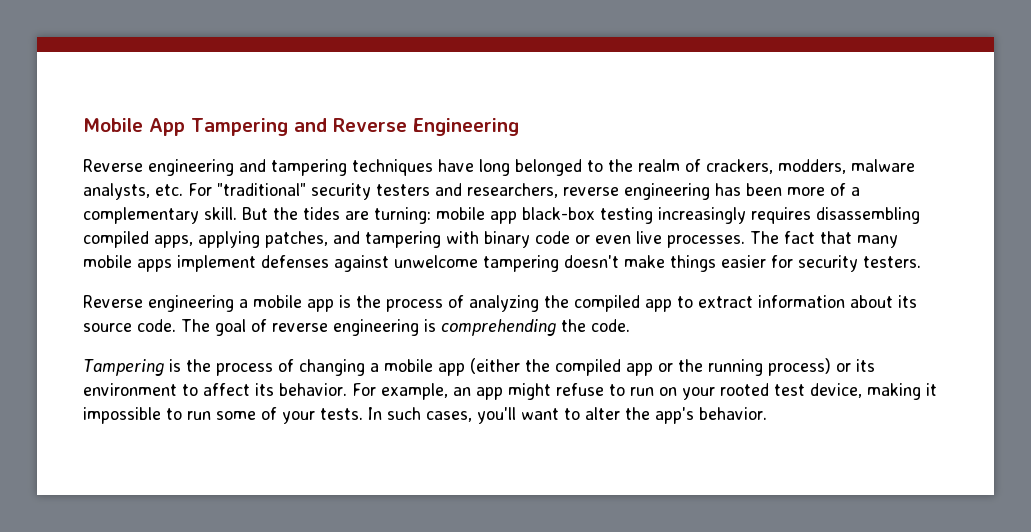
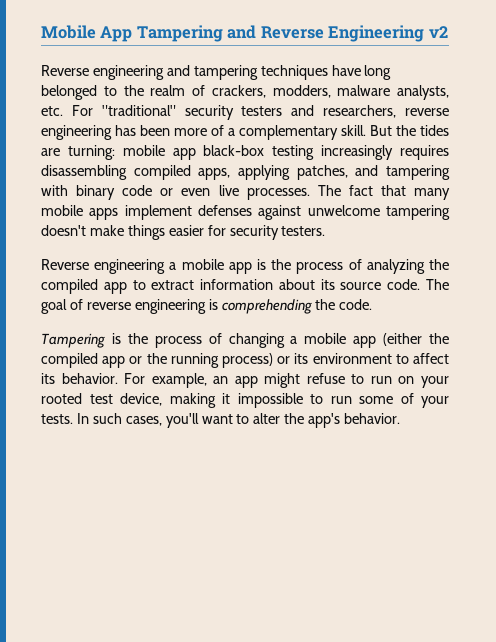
- Mobile App Tampering and Reverse Engineering
+ Mobile App Tampering and Reverse Engineering v2

